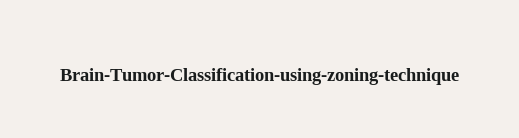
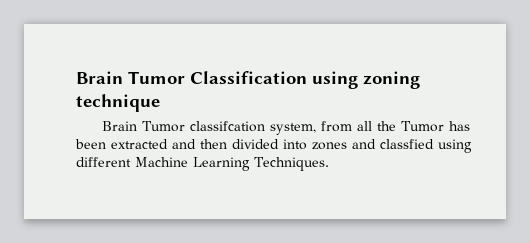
- Brain-Tumor-Classification-using-zoning-technique
+ Brain Tumor Classification using zoning technique
+ Brain Tumor classifcation system, from all the Tumor has been extracted and then divided into zones and classfied using different Machine Learning Techniques.

